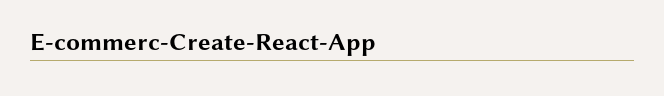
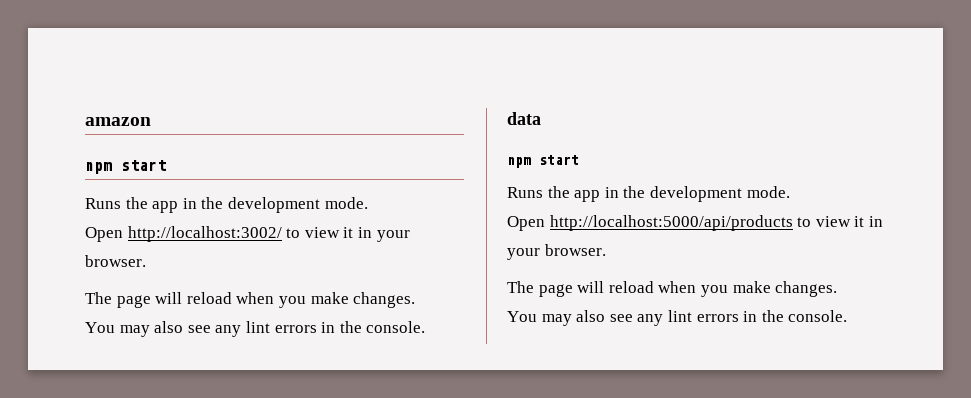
- E-commerc-Create-React-App
+ amazon
+ npm start
+ Runs the app in the development mode.
+ Open http://localhost:3002/ to view it in your browser.
+ The page will reload when you make changes.
+ You may also see any lint errors in the console.
+ data
+ npm start
+ Runs the app in the development mode.
+ Open http://localhost:5000/api/products to view it in your browser.
+ The page will reload when you make changes.
+ You may also see any lint errors in the console.

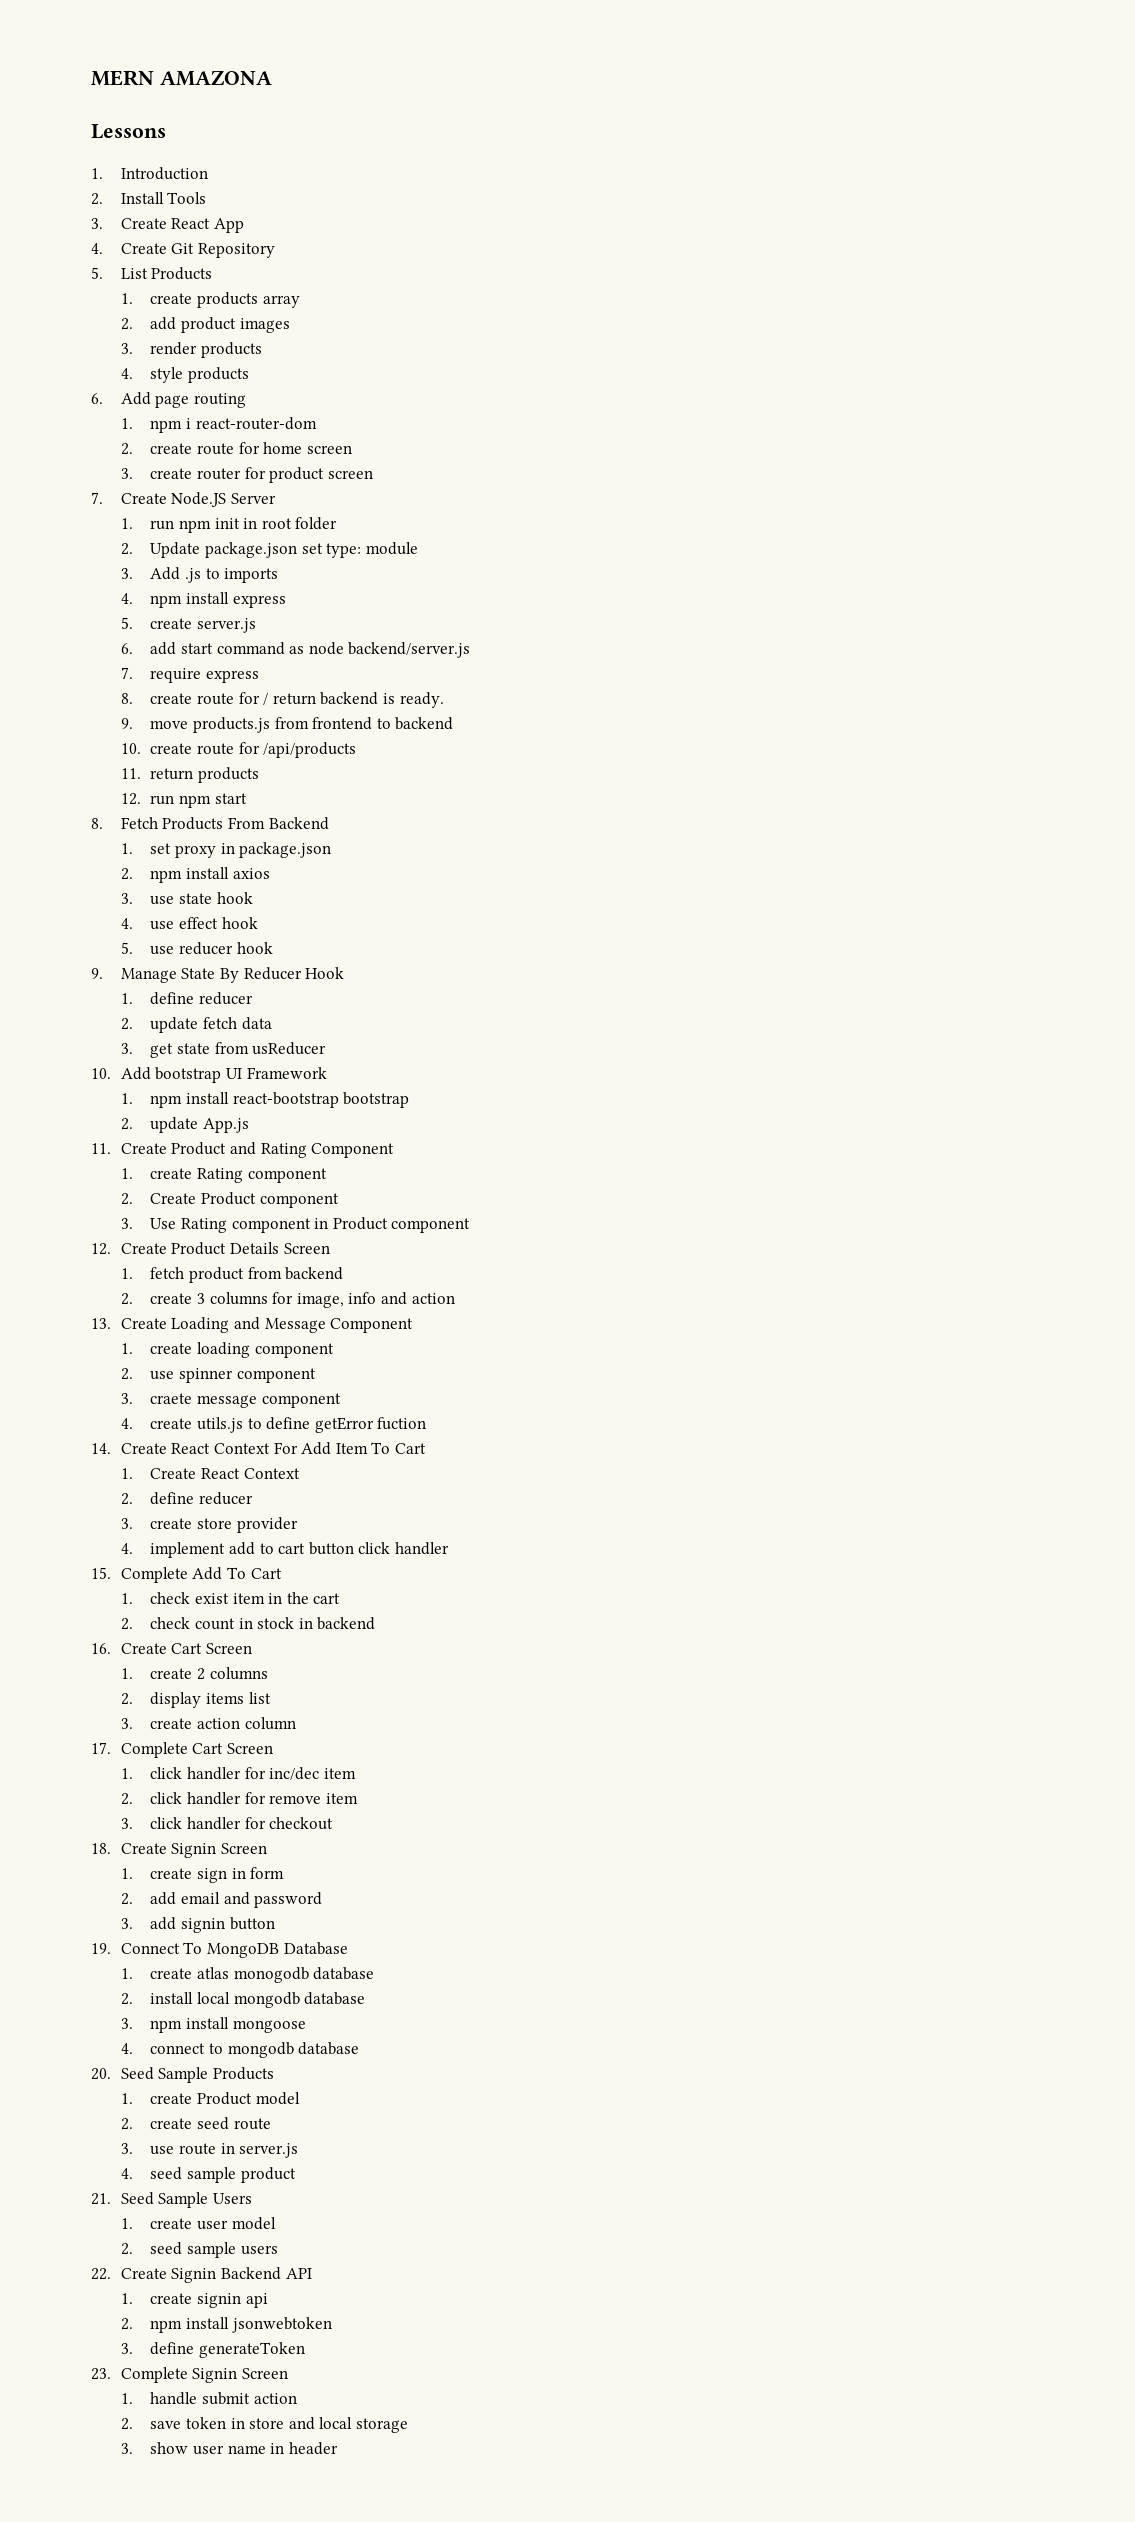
- amazon
- npm start
- Runs the app in the development mode.
- Open http://localhost:3002/ to view it in your browser.
- The page will reload when you make changes.
- You may also see any lint errors in the console.
- data
- npm start
- Runs the app in the development mode.
- Open http://localhost:5000/api/products to view it in your browser.
- The page will reload when you make changes.
- You may also see any lint errors in the console.
+ MERN AMAZONA
+ Lessons
+ 1. Introduction
+ 2. Install Tools
+ 3. Create React App
+ 4. Create Git Repository
+ 5. List Products
+ 1. create products array
+ 2. add product images
+ 3. render products
+ 4. style products
+ 6. Add page routing
+ 1. npm i react-router-dom
+ 2. create route for home screen
+ 3. create router for product screen
+ 7. Create Node.JS Server
+ 1. run npm init in root folder
+ 2. Update package.json set type: module
+ 3. Add .js to imports
+ 4. npm install express
+ 5. create server.js
+ 6. add start command as node backend/server.js
+ 7. require express
+ 8. create route for / return backend is ready.
+ 9. move products.js from frontend to backend
+ 10. create route for /api/products
+ 11. return products
+ 12. run npm start
+ 8. Fetch Products From Backend
+ 1. set proxy in package.json
+ 2. npm install axios
+ 3. use state hook
+ 4. use effect hook
+ 5. use reducer hook
+ 9. Manage State By Reducer Hook
+ 1. define reducer
+ 2. update fetch data
+ 3. get state from usReducer
+ 10. Add bootstrap UI Framework
+ 1. npm install react-bootstrap bootstrap
+ 2. update App.js
+ 11. Create Product and Rating Component
+ 1. create Rating component
+ 2. Create Product component
+ 3. Use Rating component in Product component
+ 12. Create Product Details Screen
+ 1. fetch product from backend
+ 2. create 3 columns for image, info and action
+ 13. Create Loading and Message Component
+ 1. create loading component
+ 2. use spinner component
+ 3. craete message component
+ 4. create utils.js to define getError fuction
+ 14. Create React Context For Add Item To Cart
+ 1. Create React Context
+ 2. define reducer
+ 3. create store provider
+ 4. implement add to cart button click handler
+ 15. Complete Add To Cart
+ 1. check exist item in the cart
+ 2. check count in stock in backend
+ 16. Create Cart Screen
+ 1. create 2 columns
+ 2. display items list
+ 3. create action column
+ 17. Complete Cart Screen
+ 1. click handler for inc/dec item
+ 2. click handler for remove item
+ 3. click handler for checkout
+ 18. Create Signin Screen
+ 1. create sign in form
+ 2. add email and password
+ 3. add signin button
+ 19. Connect To MongoDB Database
+ 1. create atlas monogodb database
+ 2. install local mongodb database
+ 3. npm install mongoose
+ 4. connect to mongodb database
+ 20. Seed Sample Products
+ 1. create Product model
+ 2. create seed route
+ 3. use route in server.js
+ 4. seed sample product
+ 21. Seed Sample Users
+ 1. create user model
+ 2. seed sample users
+ 22. Create Signin Backend API
+ 1. create signin api
+ 2. npm install jsonwebtoken
+ 3. define generateToken
+ 23. Complete Signin Screen
+ 1. handle submit action
+ 2. save token in store and local storage
+ 3. show user name in header

